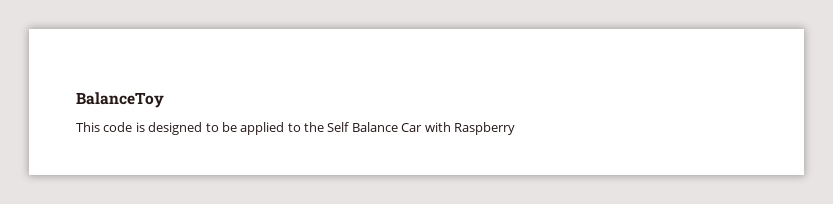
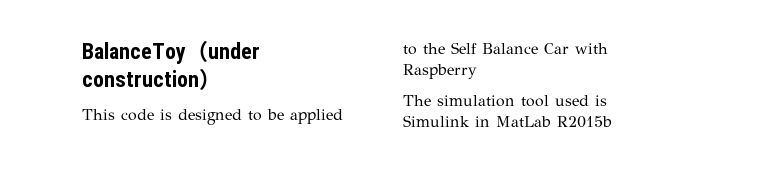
- BalanceToy
+ BalanceToy（under construction）
+ The simulation tool used is Simulink in MatLab R2015b

